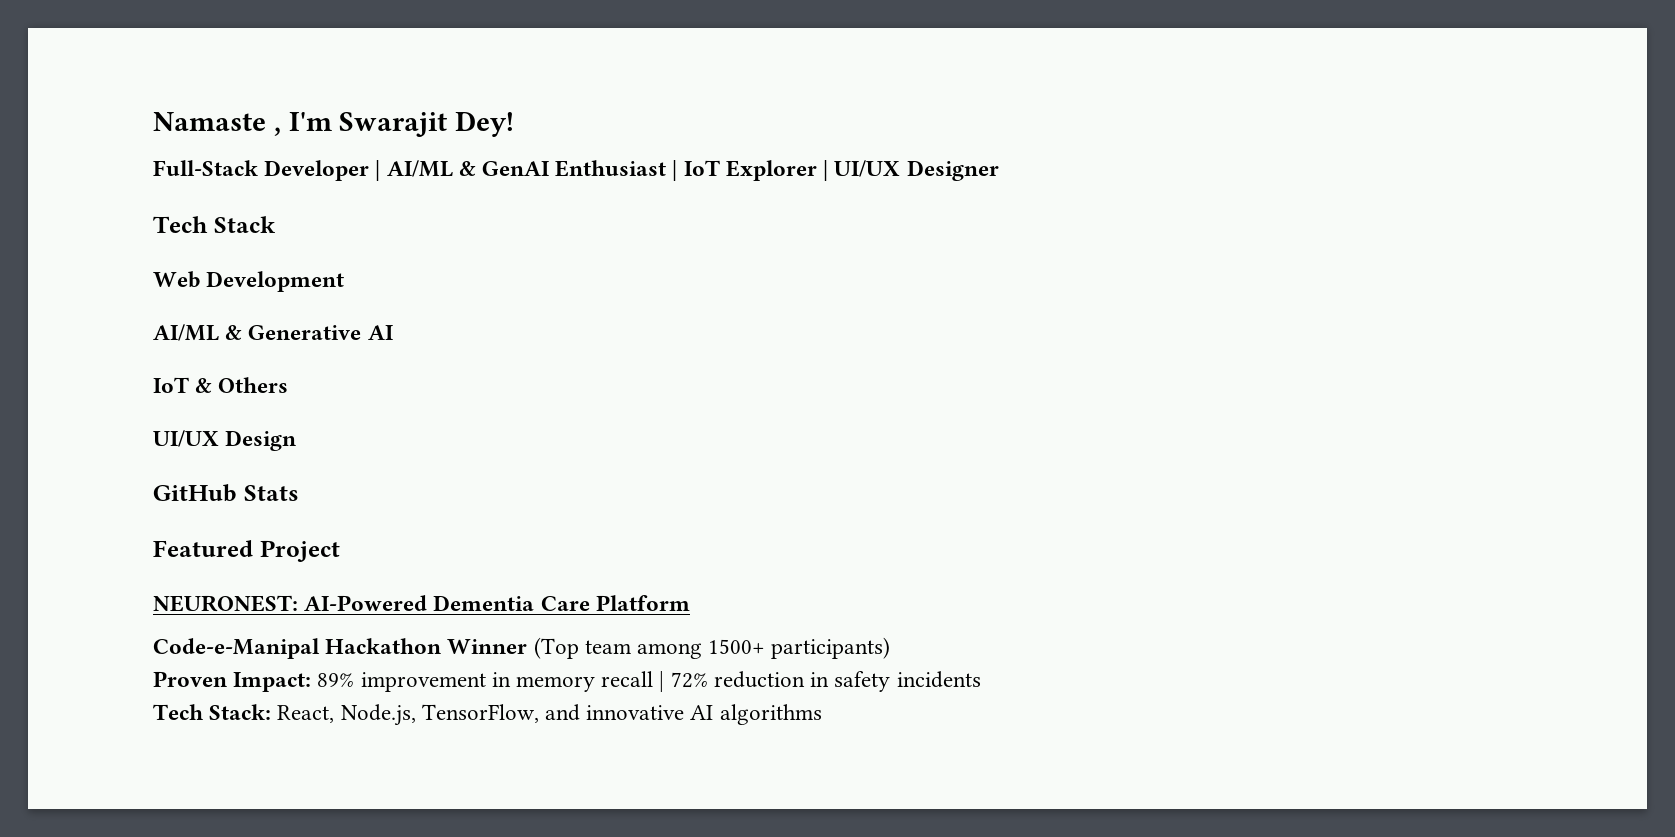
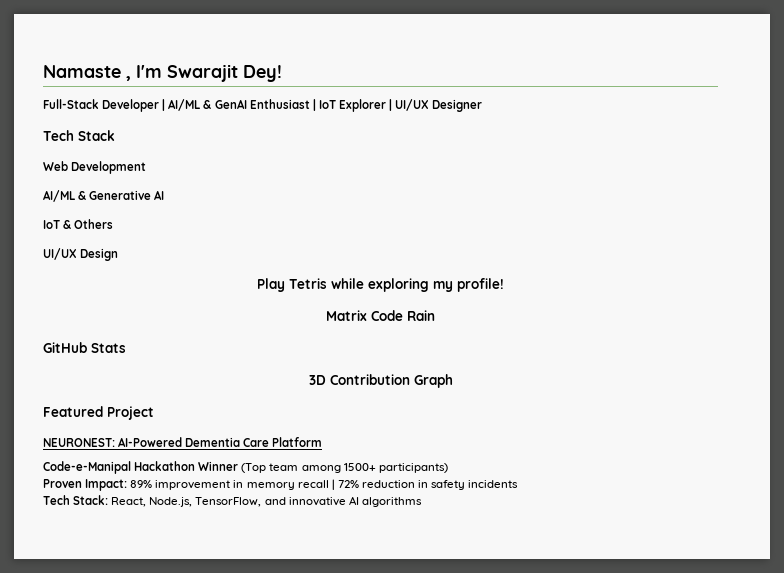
+ Play Tetris while exploring my profile!
+ Matrix Code Rain
+ 3D Contribution Graph

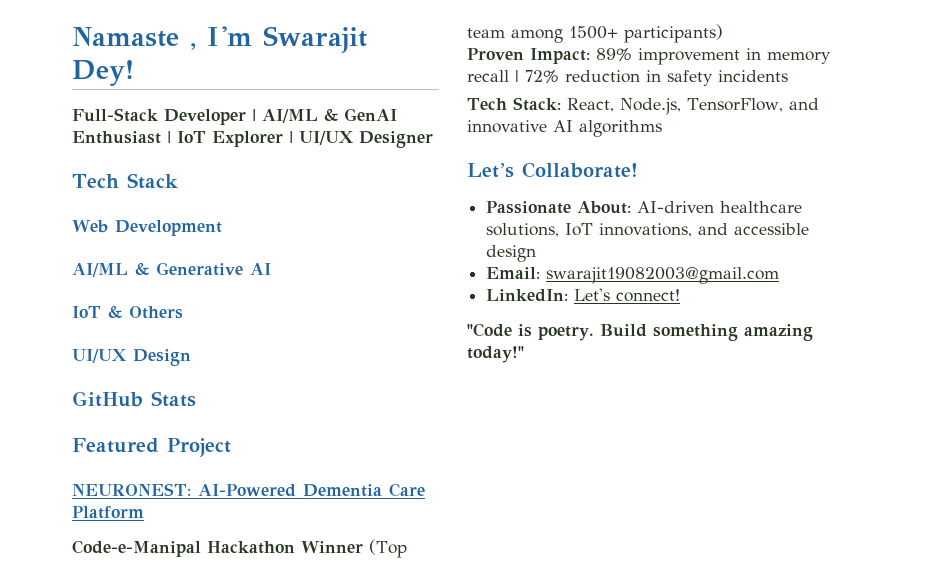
- Play Tetris while exploring my profile!
- Matrix Code Rain
- 3D Contribution Graph
+ Let’s Collaborate!
+ Passionate About: AI-driven healthcare solutions, IoT innovations, and accessible design
+ Email: swarajit19082003@gmail.com
+ LinkedIn: Let's connect!
+ "Code is poetry. Build something amazing today!"

